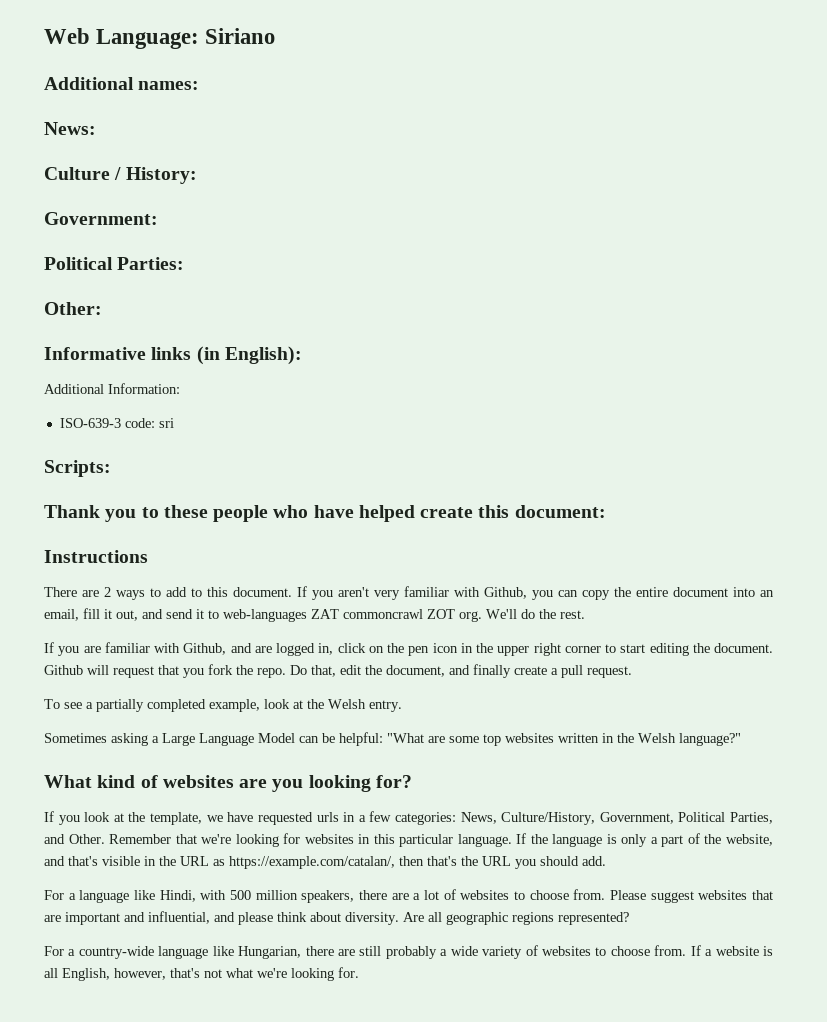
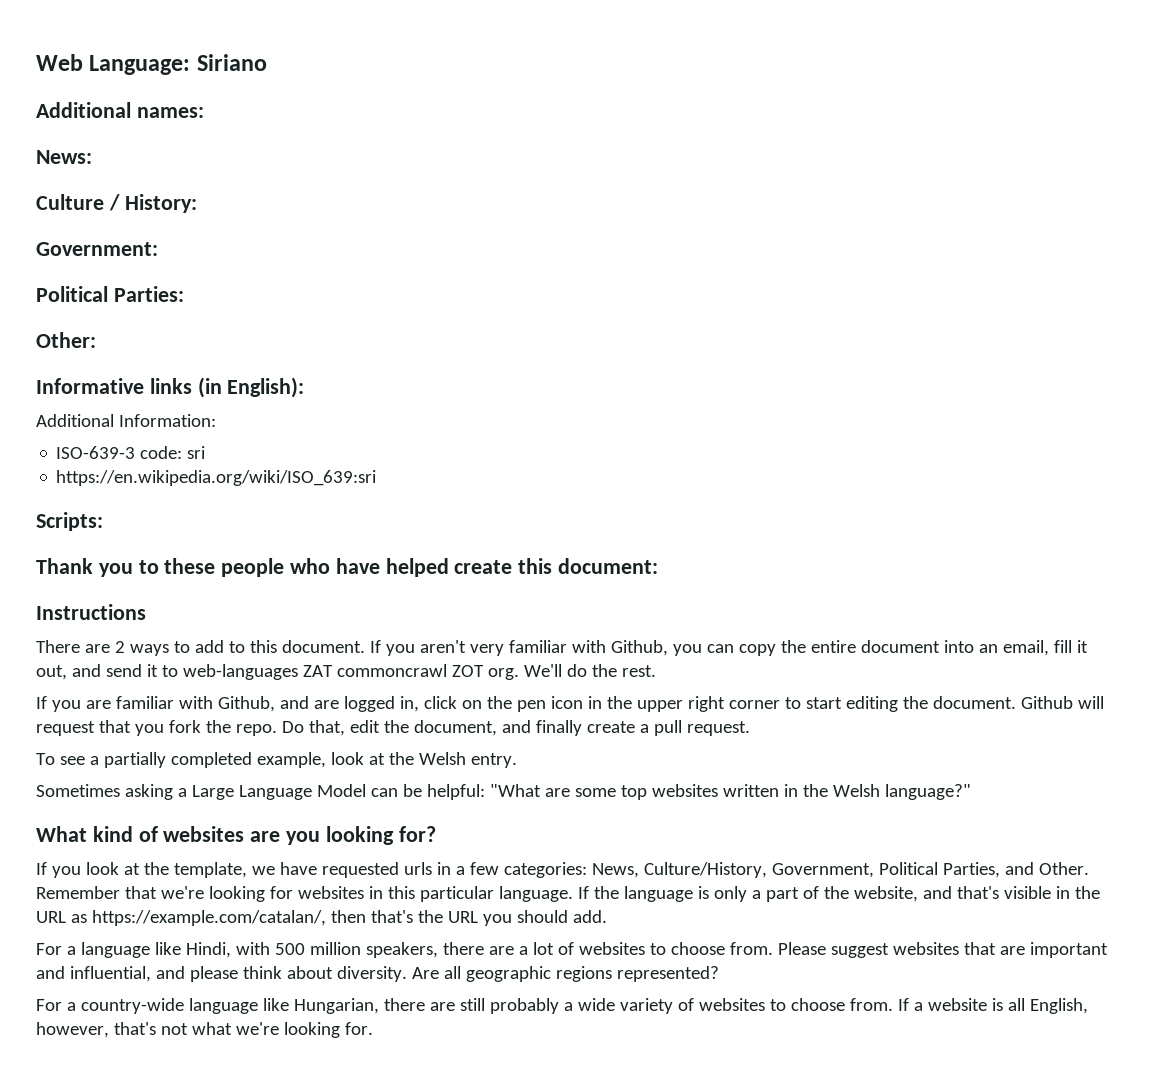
+ https://en.wikipedia.org/wiki/ISO_639:sri

